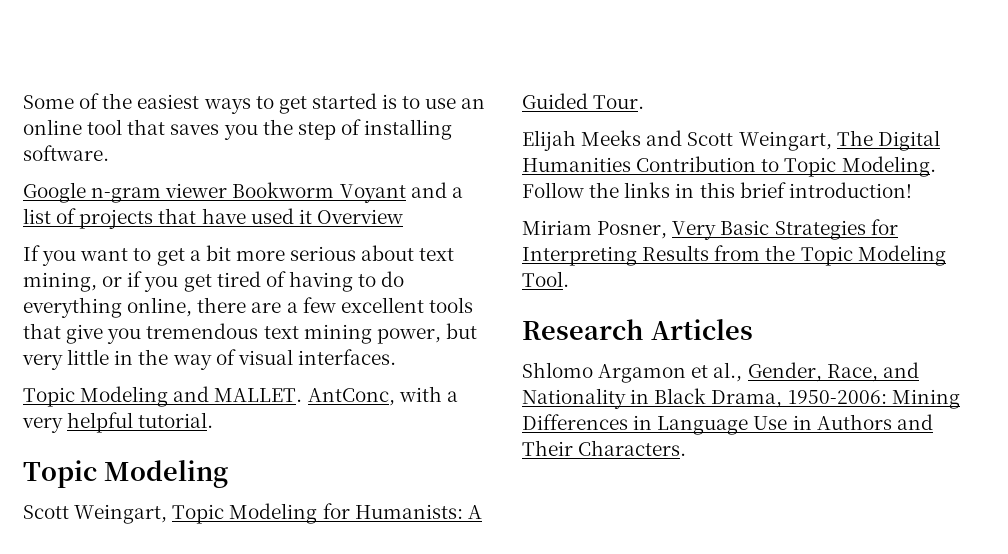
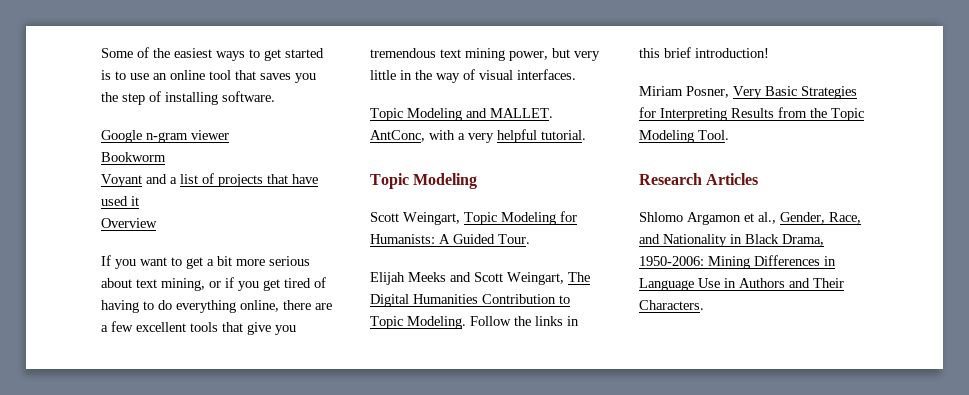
- Google n-gram viewer Bookworm Voyant and a list of projects that have used it Overview
+ Google n-gram viewer
+ Bookworm
+ Voyant and a list of projects that have used it
+ Overview

